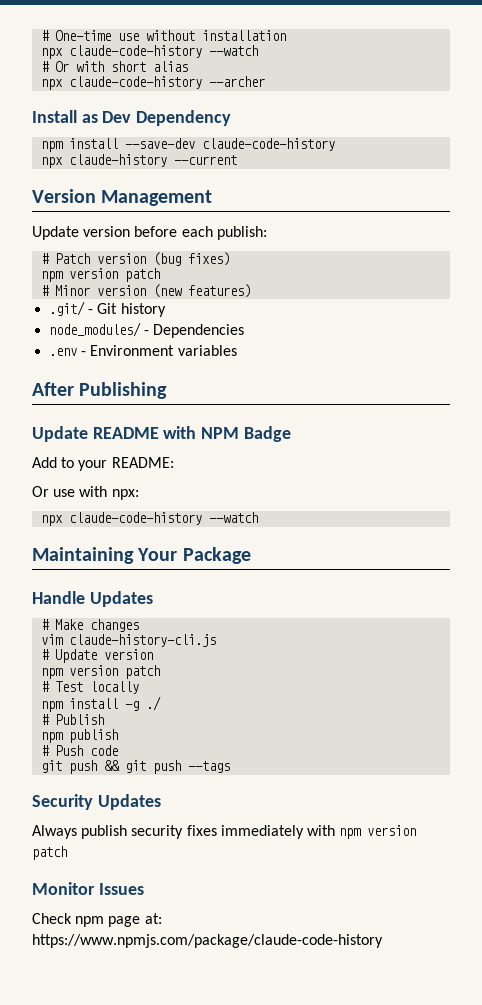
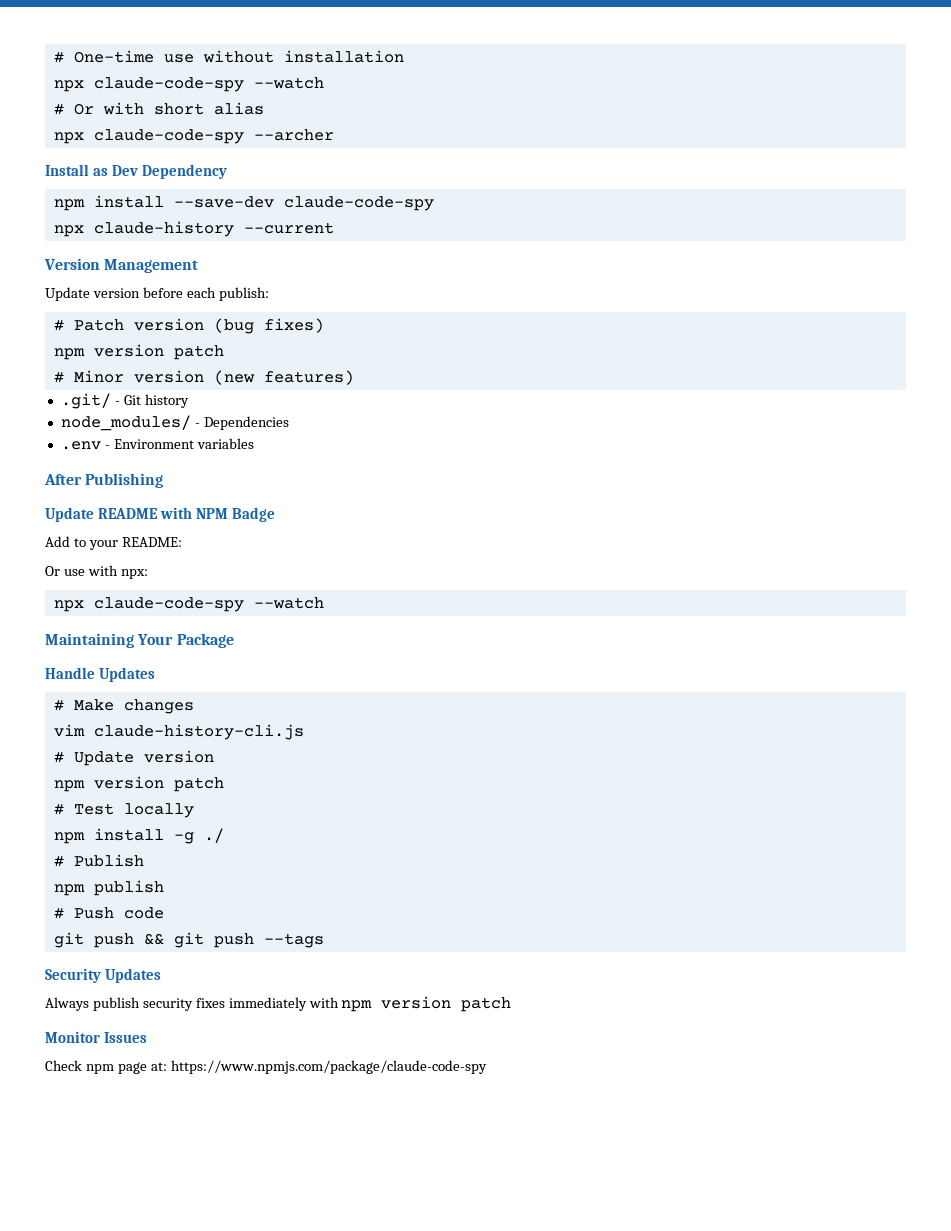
  # One-time use without installation
- npx claude-code-history --watch
+ npx claude-code-spy --watch
- npx claude-code-history --archer
+ npx claude-code-spy --archer
- npm install --save-dev claude-code-history
+ npm install --save-dev claude-code-spy
  Or use with npx:
- npx claude-code-history --watch
+ npx claude-code-spy --watch
- Check npm page at: https://www.npmjs.com/package/claude-code-history
+ Check npm page at: https://www.npmjs.com/package/claude-code-spy

